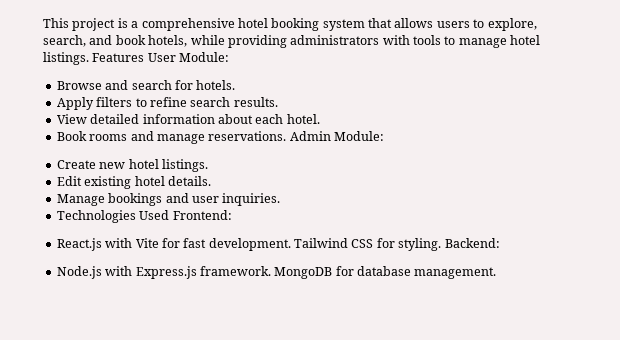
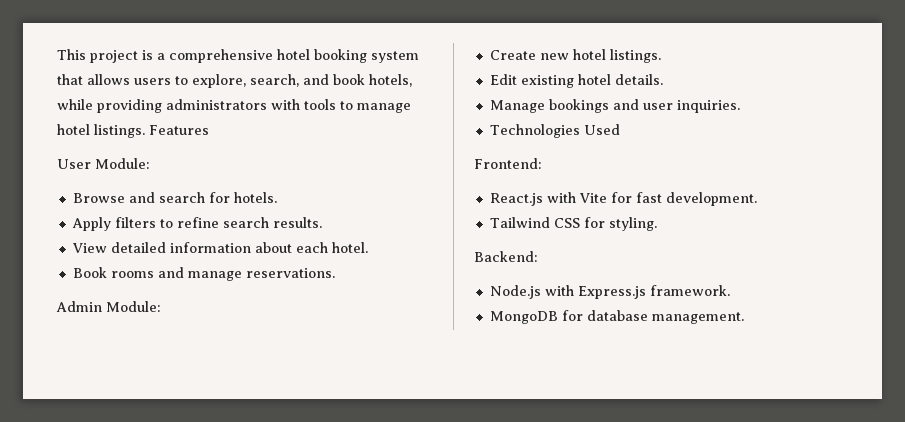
- Features User Module:
+ Features
+ User Module:
- Book rooms and manage reservations. Admin Module:
+ Book rooms and manage reservations.
+ Admin Module:
- Technologies Used Frontend:
+ Technologies Used
+ Frontend:
- React.js with Vite for fast development. Tailwind CSS for styling. Backend:
+ React.js with Vite for fast development.
+ Tailwind CSS for styling.
+ Backend:
- Node.js with Express.js framework. MongoDB for database management.
+ Node.js with Express.js framework.
+ MongoDB for database management.

